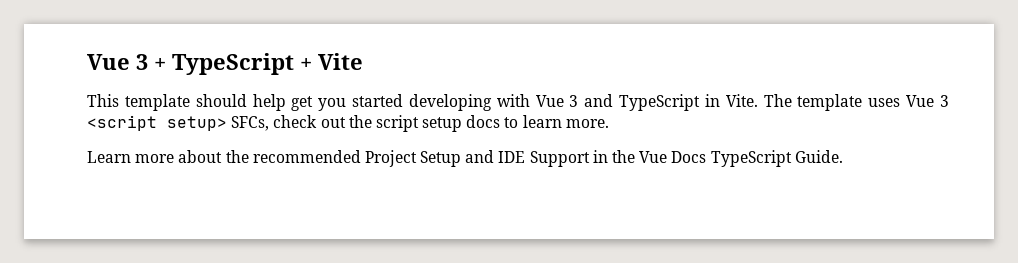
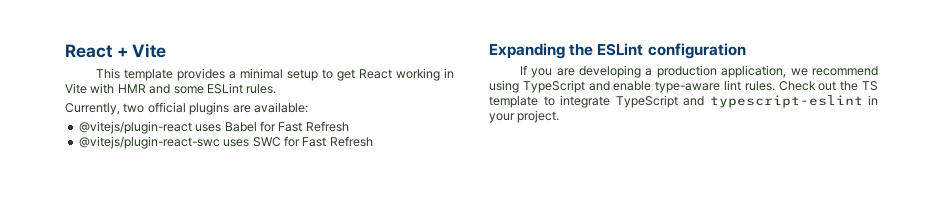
- Vue 3 + TypeScript + Vite
+ React + Vite
- This template should help get you started developing with Vue 3 and TypeScript in Vite. The template uses Vue 3 <script setup> SFCs, check out the script setup docs to learn more.
- Learn more about the recommended Project Setup and IDE Support in the Vue Docs TypeScript Guide.
+ This template provides a minimal setup to get React working in Vite with HMR and some ESLint rules.
+ Currently, two official plugins are available:
+ @vitejs/plugin-react uses Babel for Fast Refresh
+ @vitejs/plugin-react-swc uses SWC for Fast Refresh
+ Expanding the ESLint configuration
+ If you are developing a production application, we recommend using TypeScript and enable type-aware lint rules. Check out the TS template to integrate TypeScript and typescript-eslint in your project.

